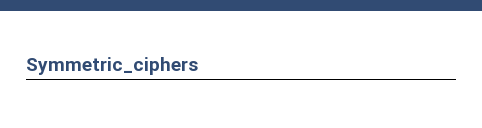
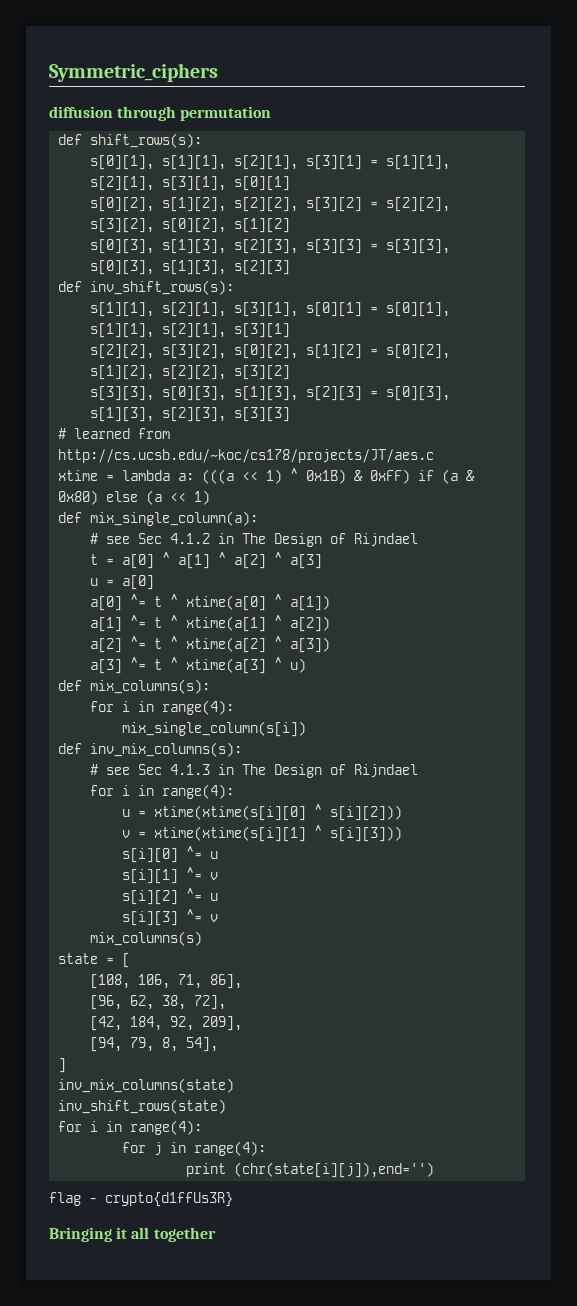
+ diffusion through permutation
+ def shift_rows(s):
+ s[0][1], s[1][1], s[2][1], s[3][1] = s[1][1], s[2][1], s[3][1], s[0][1]
+ s[0][2], s[1][2], s[2][2], s[3][2] = s[2][2], s[3][2], s[0][2], s[1][2]
+ s[0][3], s[1][3], s[2][3], s[3][3] = s[3][3], s[0][3], s[1][3], s[2][3]
+ def inv_shift_rows(s):
+ s[1][1], s[2][1], s[3][1], s[0][1] = s[0][1], s[1][1], s[2][1], s[3][1]
+ s[2][2], s[3][2], s[0][2], s[1][2] = s[0][2], s[1][2], s[2][2], s[3][2]
+ s[3][3], s[0][3], s[1][3], s[2][3] = s[0][3], s[1][3], s[2][3], s[3][3]
+ # learned from http://cs.ucsb.edu/~koc/cs178/projects/JT/aes.c
+ xtime = lambda a: (((a << 1) ^ 0x1B) & 0xFF) if (a & 0x80) else (a << 1)
+ def mix_single_column(a):
+ # see Sec 4.1.2 in The Design of Rijndael
+ t = a[0] ^ a[1] ^ a[2] ^ a[3]
+ u = a[0]
+ a[0] ^= t ^ xtime(a[0] ^ a[1])
+ a[1] ^= t ^ xtime(a[1] ^ a[2])
+ a[2] ^= t ^ xtime(a[2] ^ a[3])
+ a[3] ^= t ^ xtime(a[3] ^ u)
+ def mix_columns(s):
+ for i in range(4):
+ mix_single_column(s[i])
+ def inv_mix_columns(s):
+ # see Sec 4.1.3 in The Design of Rijndael
+ for i in range(4):
+ u = xtime(xtime(s[i][0] ^ s[i][2]))
+ v = xtime(xtime(s[i][1] ^ s[i][3]))
+ s[i][0] ^= u
+ s[i][1] ^= v
+ s[i][2] ^= u
+ s[i][3] ^= v
+ mix_columns(s)
+ state = [
+ [108, 106, 71, 86],
+ [96, 62, 38, 72],
+ [42, 184, 92, 209],
+ [94, 79, 8, 54],
+ ]
+ inv_mix_columns(state)
+ inv_shift_rows(state)
+ for i in range(4):
+ for j in range(4):
+ print (chr(state[i][j]),end='')
+ flag - crypto{d1ffUs3R}
+ Bringing it all together

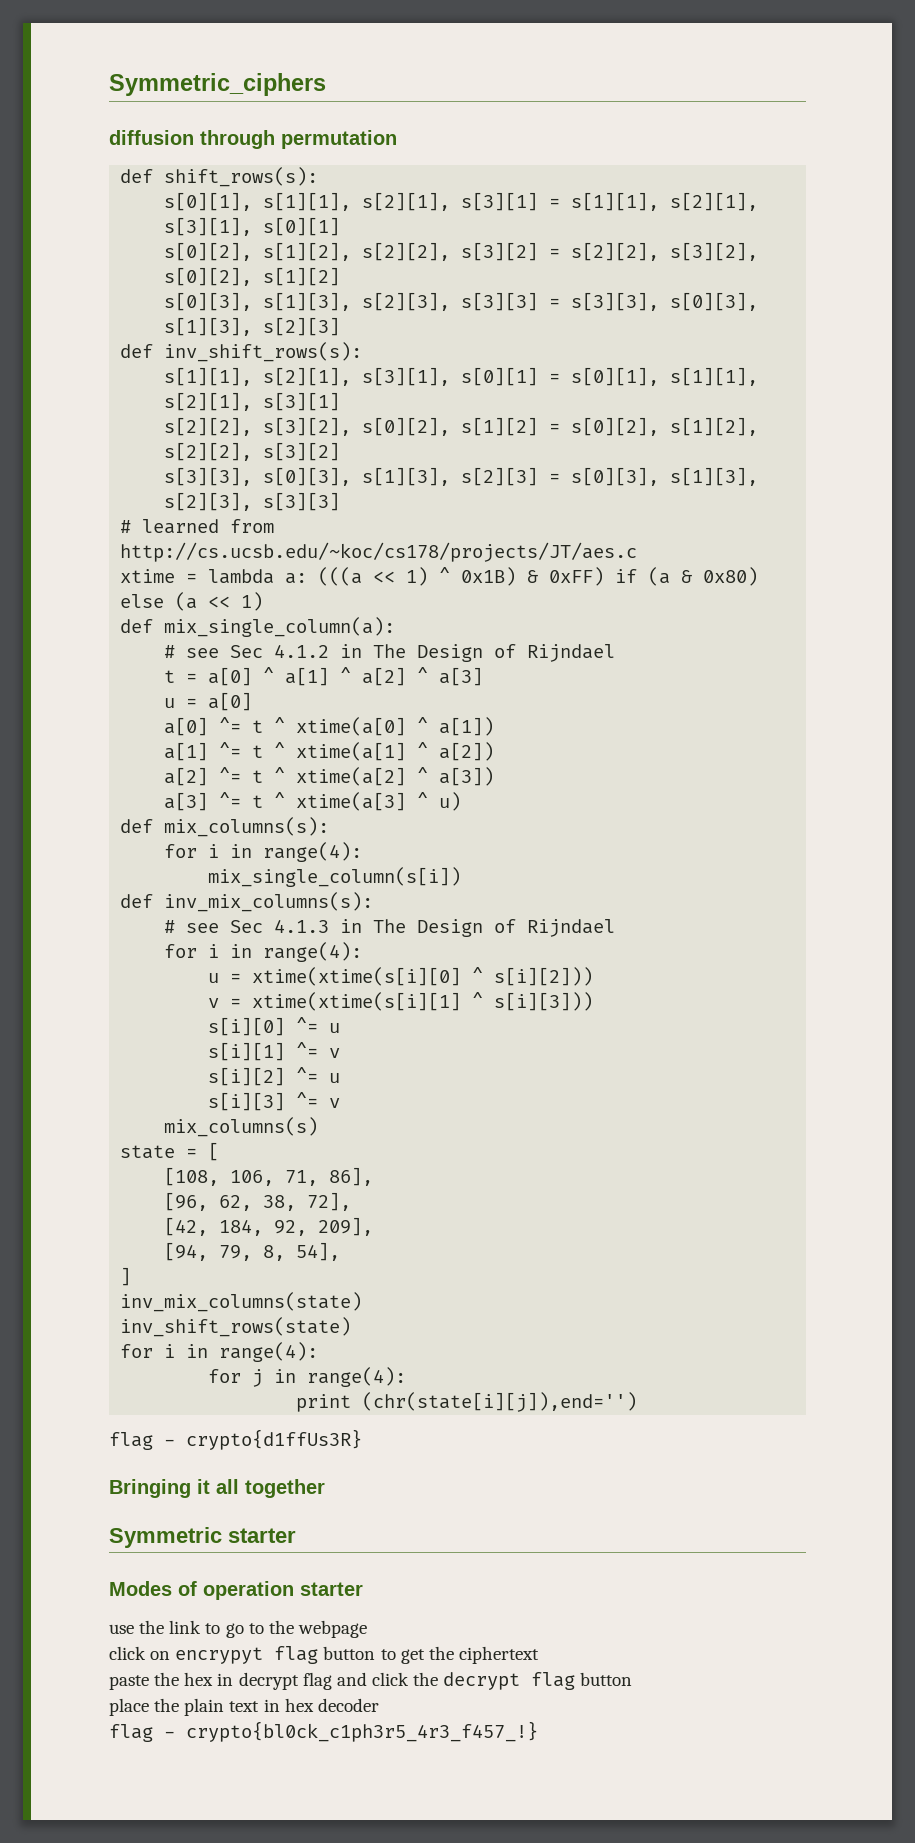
+ Symmetric starter
+ Modes of operation starter
+ use the link to go to the webpage
+ click on encrypyt flag button to get the ciphertext
+ paste the hex in decrypt flag and click the decrypt flag button
+ place the plain text in hex decoder
+ flag - crypto{bl0ck_c1ph3r5_4r3_f457_!}

